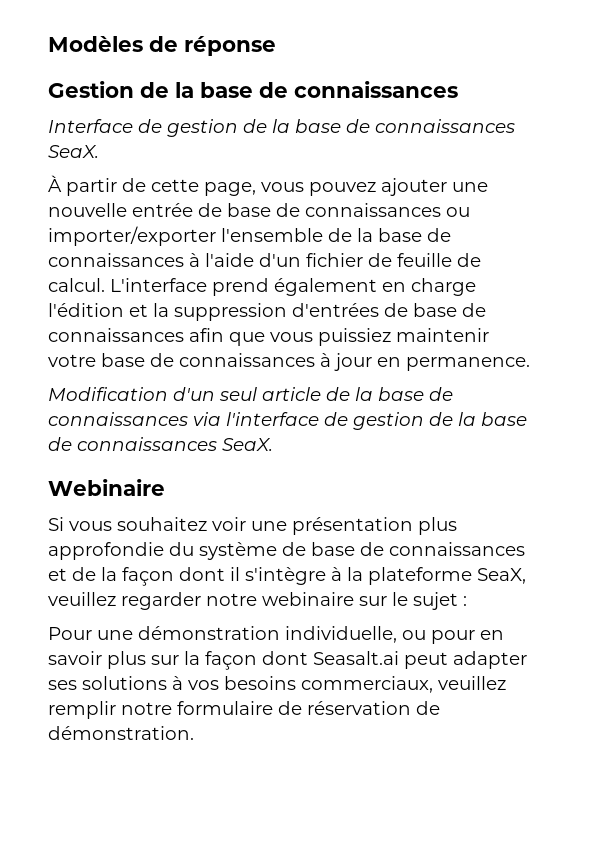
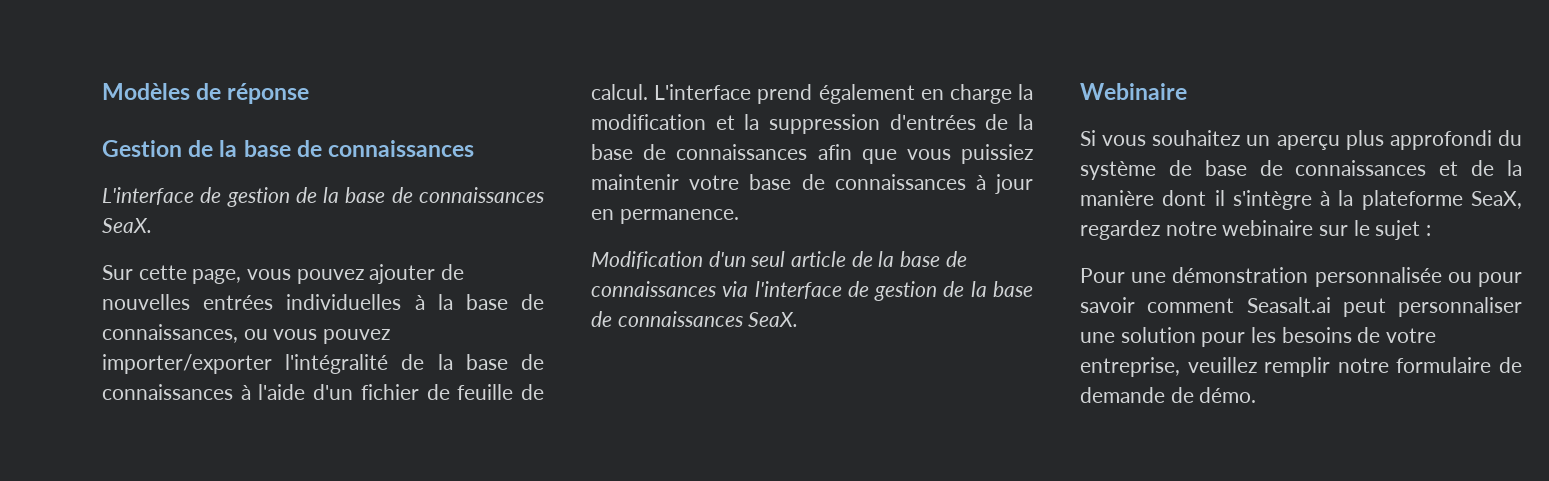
- Interface de gestion de la base de connaissances SeaX.
- À partir de cette page, vous pouvez ajouter une nouvelle entrée de base de connaissances ou importer/exporter l'ensemble de la base de connaissances à l'aide d'un fichier de feuille de calcul.
+ L'interface de gestion de la base de connaissances SeaX.
+ Sur cette page, vous pouvez ajouter de nouvelles entrées individuelles à la base de connaissances, ou vous pouvez importer/exporter l'intégralité de la base de connaissances à l'aide d'un fichier de feuille de calcul.
- L'interface prend également en charge l'édition et la suppression d'entrées de base de connaissances afin que vous puissiez maintenir votre base de connaissances à jour en permanence.
+ L'interface prend également en charge la modification et la suppression d'entrées de la base de connaissances afin que vous puissiez maintenir votre base de connaissances à jour en permanence.
- Si vous souhaitez voir une présentation plus approfondie du système de base de connaissances et de la façon dont il s'intègre à la plateforme SeaX, veuillez regarder notre webinaire sur le sujet :
+ Si vous souhaitez un aperçu plus approfondi du système de base de connaissances et de la manière dont il s'intègre à la plateforme SeaX, regardez notre webinaire sur le sujet :
- Pour une démonstration individuelle, ou pour en savoir plus sur la façon dont Seasalt.ai peut adapter ses solutions à vos besoins commerciaux, veuillez remplir notre formulaire de réservation de démonstration.
+ Pour une démonstration personnalisée ou pour savoir comment Seasalt.ai peut personnaliser une solution pour les besoins de votre entreprise, veuillez remplir notre formulaire de demande de démo.

